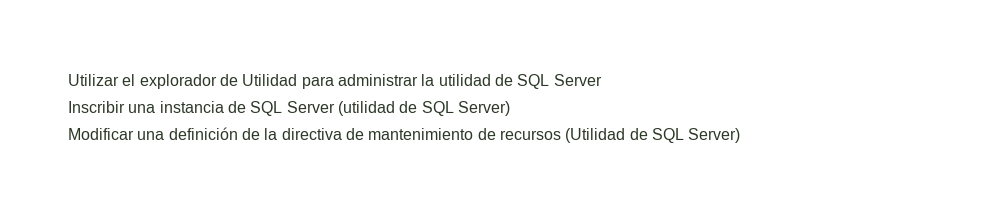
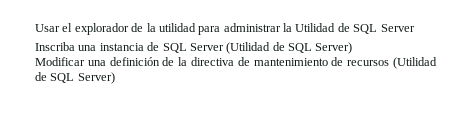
- Utilizar el explorador de Utilidad para administrar la utilidad de SQL Server
+ Usar el explorador de la utilidad para administrar la Utilidad de SQL Server
- Inscribir una instancia de SQL Server (utilidad de SQL Server)
+ Inscriba una instancia de SQL Server (Utilidad de SQL Server)

